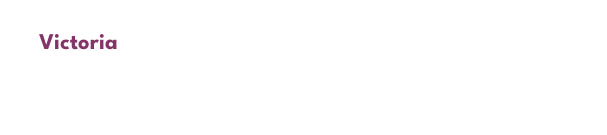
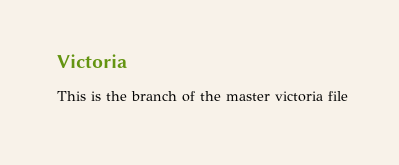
+ This is the branch of the master victoria file

